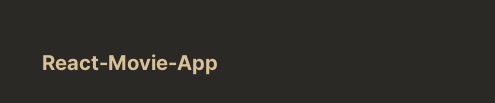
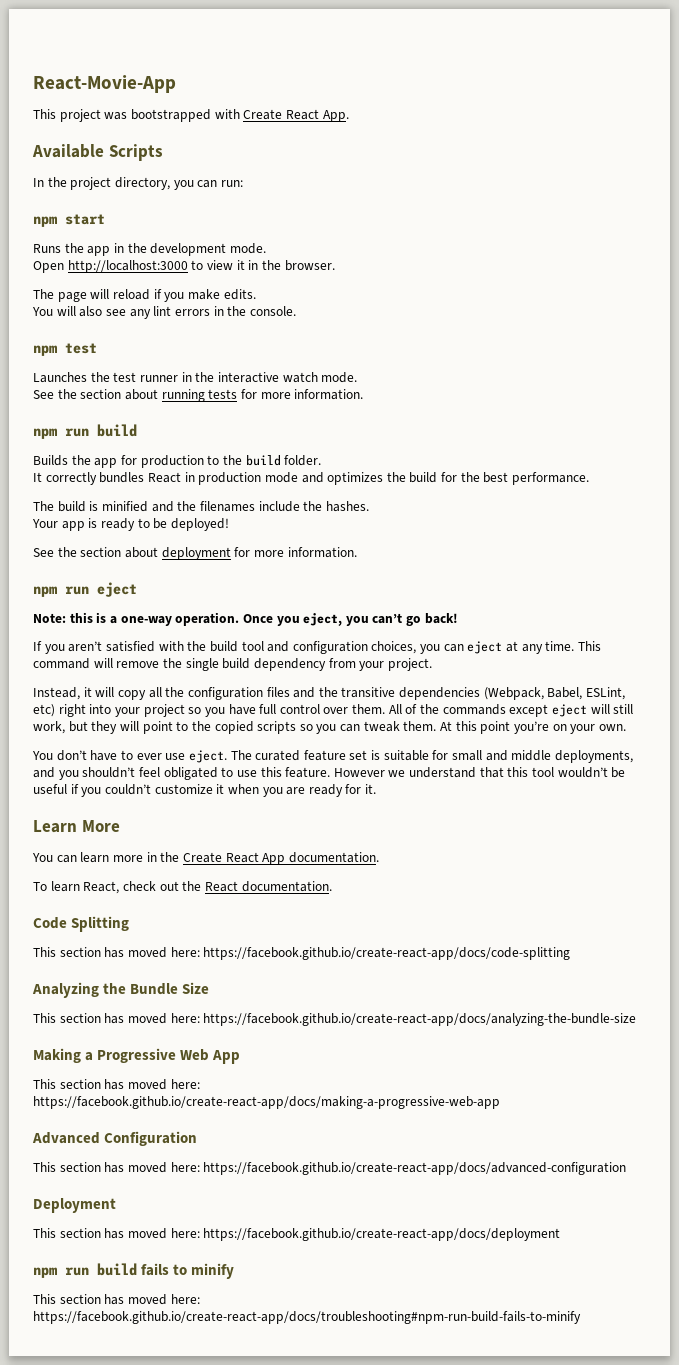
+ This project was bootstrapped with Create React App.
+ Available Scripts
+ In the project directory, you can run:
+ npm start
+ Runs the app in the development mode.
+ Open http://localhost:3000 to view it in the browser.
+ The page will reload if you make edits.
+ You will also see any lint errors in the console.
+ npm test
+ Launches the test runner in the interactive watch mode.
+ See the section about running tests for more information.
+ npm run build
+ Builds the app for production to the build folder.
+ It correctly bundles React in production mode and optimizes the build for the best performance.
+ The build is minified and the filenames include the hashes.
+ Your app is ready to be deployed!
+ See the section about deployment for more information.
+ npm run eject
+ Note: this is a one-way operation. Once you eject, you can’t go back!
+ If you aren’t satisfied with the build tool and configuration choices, you can eject at any time. This command will remove the single build dependency from your project.
+ Instead, it will copy all the configuration files and the transitive dependencies (Webpack, Babel, ESLint, etc) right into your project so you have full control over them. All of the commands except eject will still work, but they will point to the copied scripts so you can tweak them. At this point you’re on your own.
+ You don’t have to ever use eject. The curated feature set is suitable for small and middle deployments, and you shouldn’t feel obligated to use this feature. However we understand that this tool wouldn’t be useful if you couldn’t customize it when you are ready for it.
+ Learn More
+ You can learn more in the Create React App documentation.
+ To learn React, check out the React documentation.
+ Code Splitting
+ This section has moved here: https://facebook.github.io/create-react-app/docs/code-splitting
+ Analyzing the Bundle Size
+ This section has moved here: https://facebook.github.io/create-react-app/docs/analyzing-the-bundle-size
+ Making a Progressive Web App
+ This section has moved here: https://facebook.github.io/create-react-app/docs/making-a-progressive-web-app
+ Advanced Configuration
+ This section has moved here: https://facebook.github.io/create-react-app/docs/advanced-configuration
+ Deployment
+ This section has moved here: https://facebook.github.io/create-react-app/docs/deployment
+ npm run build fails to minify
+ This section has moved here: https://facebook.github.io/create-react-app/docs/troubleshooting#npm-run-build-fails-to-minify

